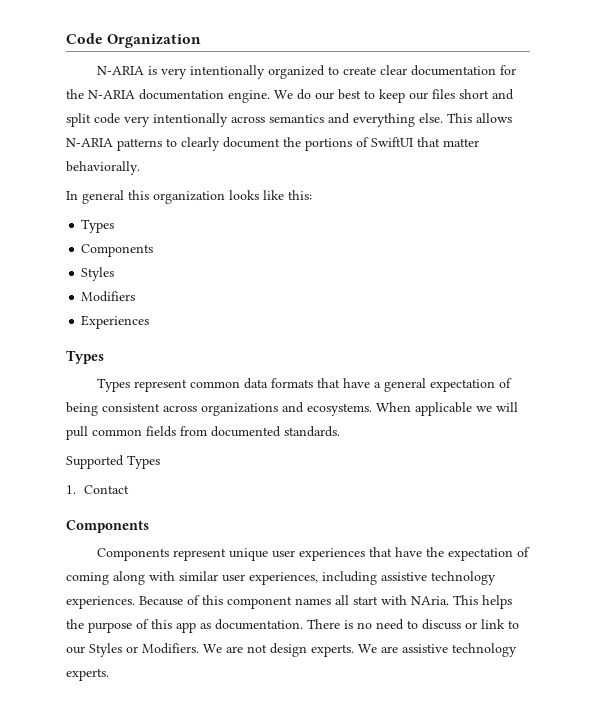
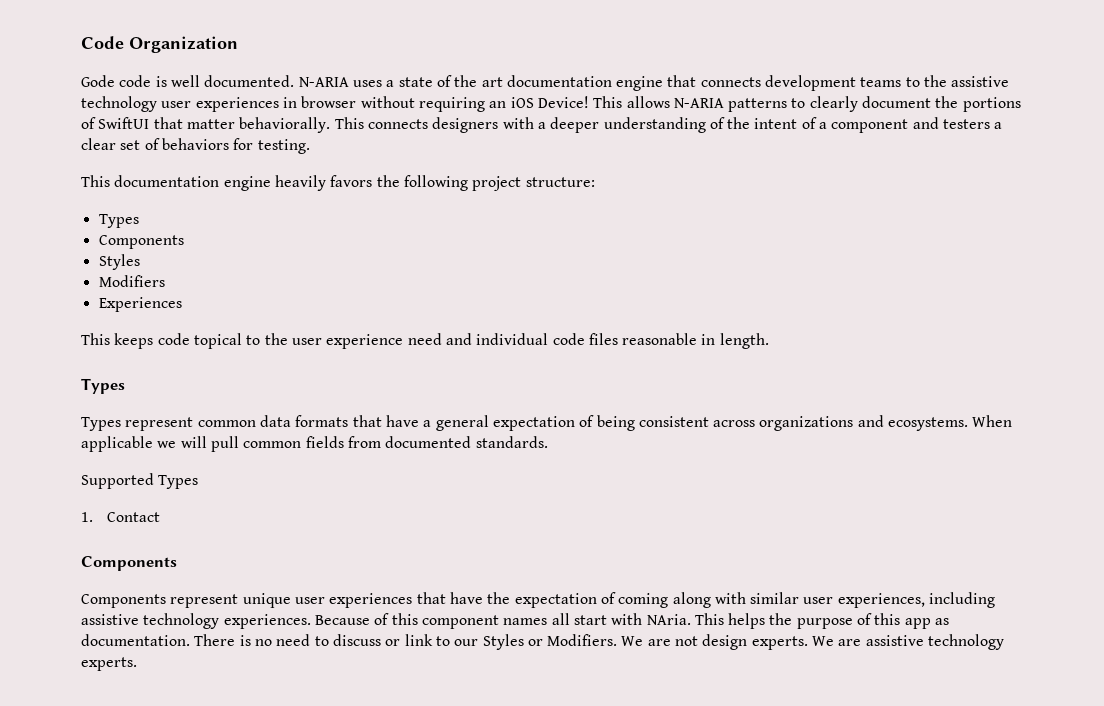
- N-ARIA is very intentionally organized to create clear documentation for the N-ARIA documentation engine. We do our best to keep our files short and split code very intentionally across semantics and everything else.
+ Gode code is well documented. N-ARIA uses a state of the art documentation engine that connects development teams to the assistive technology user experiences in browser without requiring an iOS Device!
- This allows N-ARIA patterns to clearly document the portions of SwiftUI that matter behaviorally.
- In general this organization looks like this:
+ This allows N-ARIA patterns to clearly document the portions of SwiftUI that matter behaviorally. This connects designers with a deeper understanding of the intent of a component and testers a clear set of behaviors for testing.
+ This documentation engine heavily favors the following project structure:
+ This keeps code topical to the user experience need and individual code files reasonable in length.

